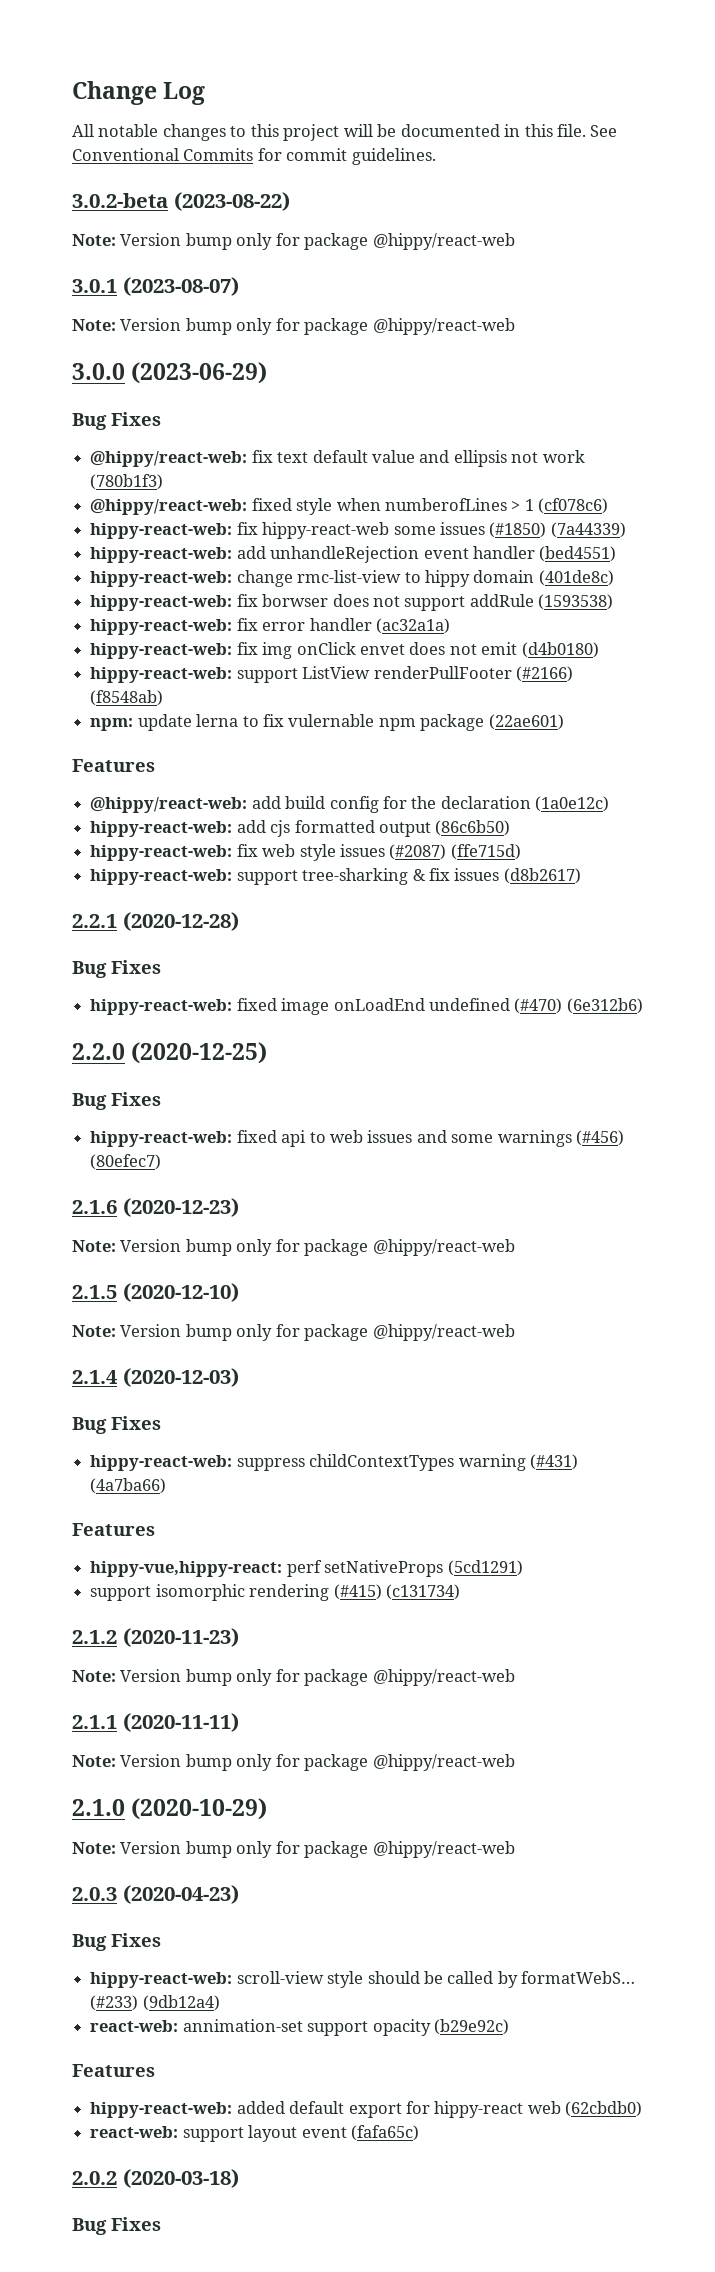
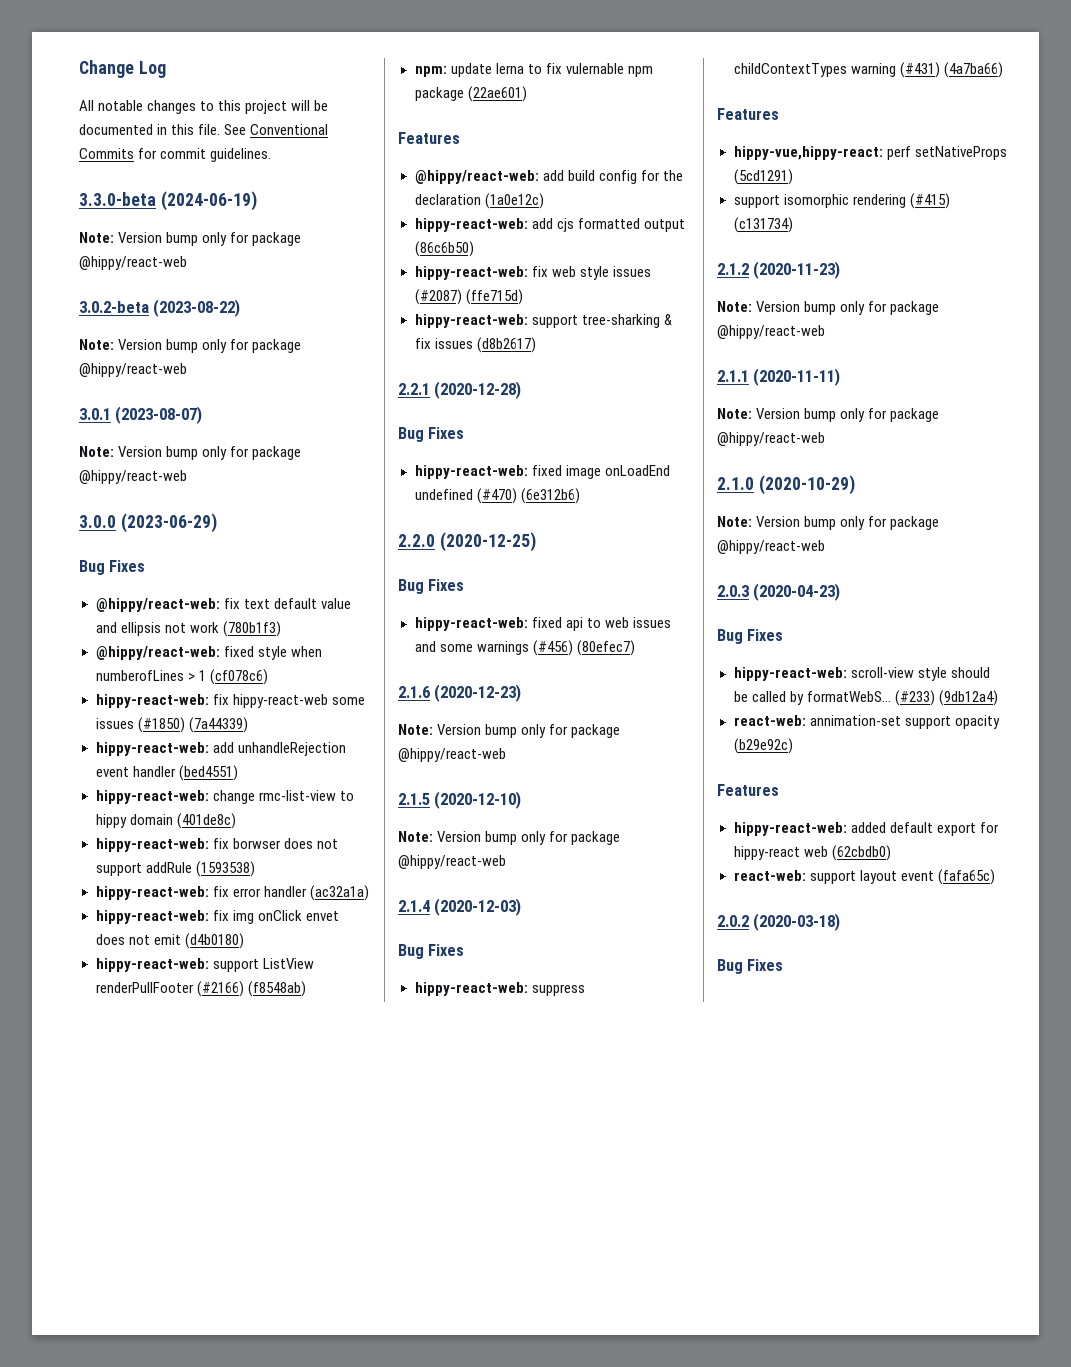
+ 3.3.0-beta (2024-06-19)
+ Note: Version bump only for package @hippy/react-web

